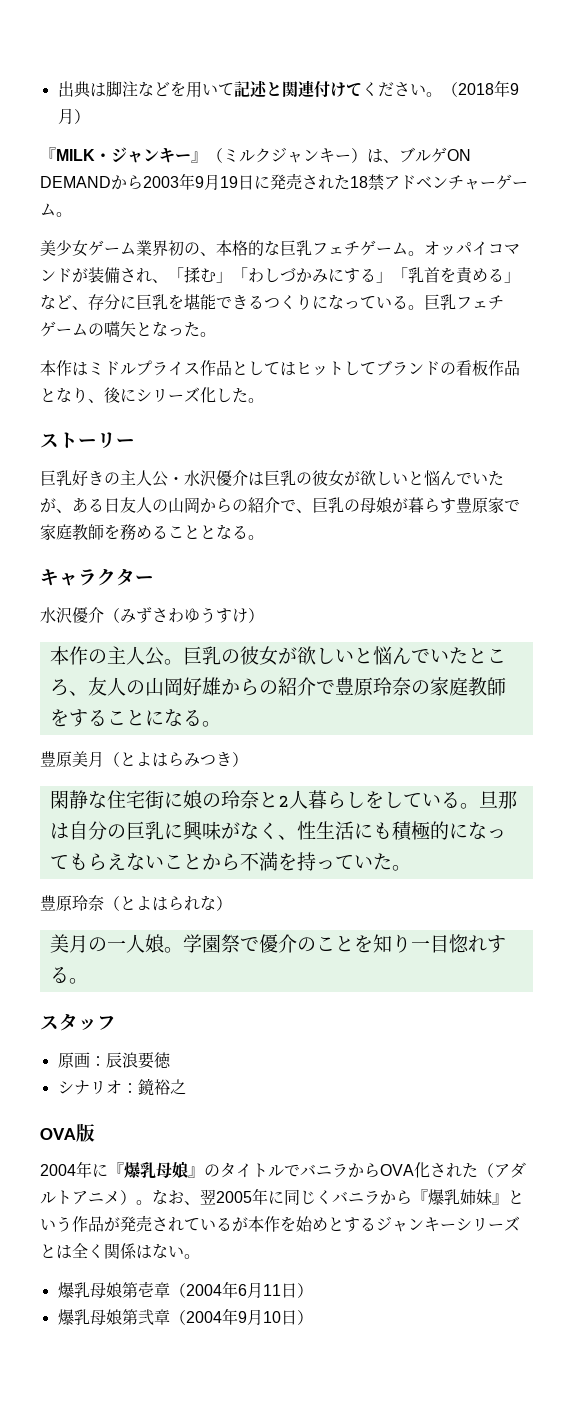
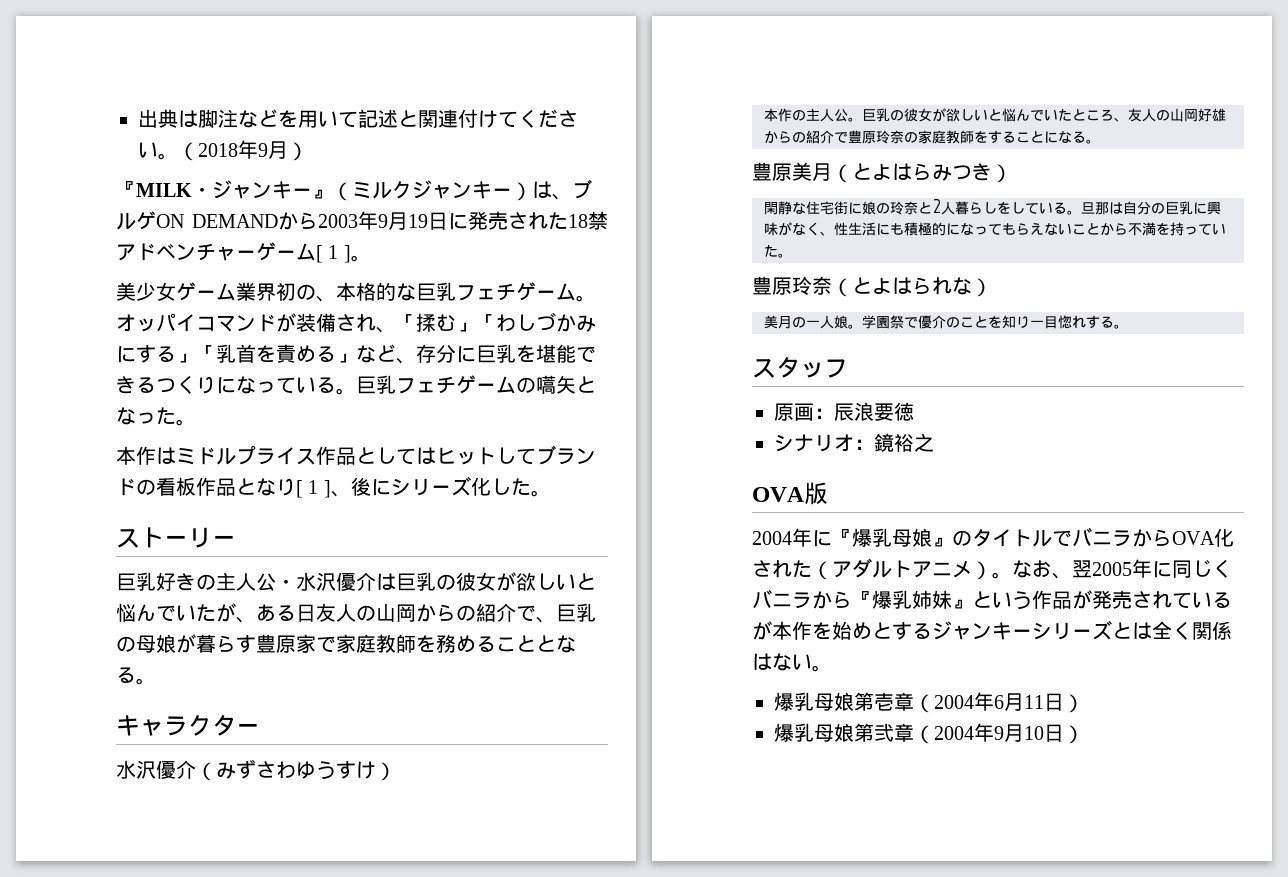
- 『MILK・ジャンキー』（ミルクジャンキー）は、ブルゲON DEMANDから2003年9月19日に発売された18禁アドベンチャーゲーム。
+ 『MILK・ジャンキー』（ミルクジャンキー）は、ブルゲON DEMANDから2003年9月19日に発売された18禁アドベンチャーゲーム[ 1 ]。
- 本作はミドルプライス作品としてはヒットしてブランドの看板作品となり、後にシリーズ化した。
+ 本作はミドルプライス作品としてはヒットしてブランドの看板作品となり[ 1 ]、後にシリーズ化した。

